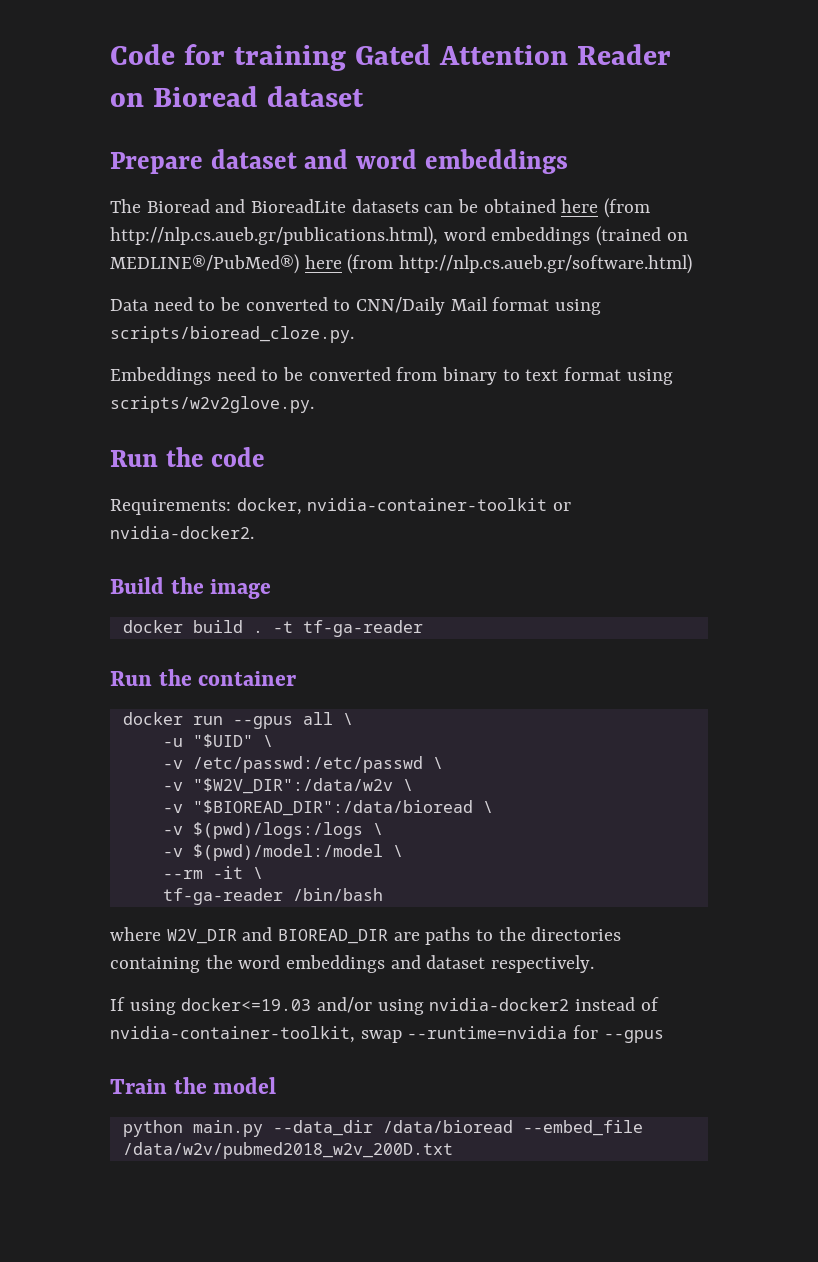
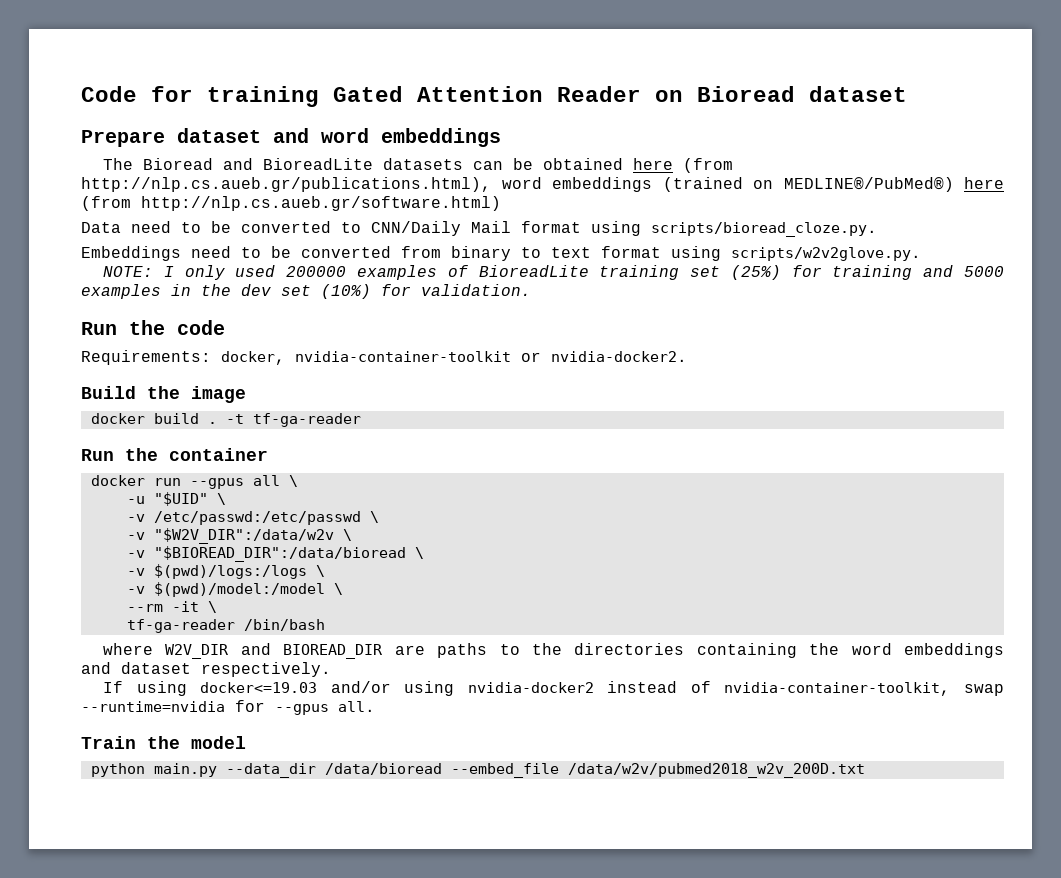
+ NOTE: I only used 200000 examples of BioreadLite training set (25%) for training and 5000 examples in the dev set (10%) for validation.
- If using docker<=19.03 and/or using nvidia-docker2 instead of nvidia-container-toolkit, swap --runtime=nvidia for --gpus
+ If using docker<=19.03 and/or using nvidia-docker2 instead of nvidia-container-toolkit, swap --runtime=nvidia for --gpus all.

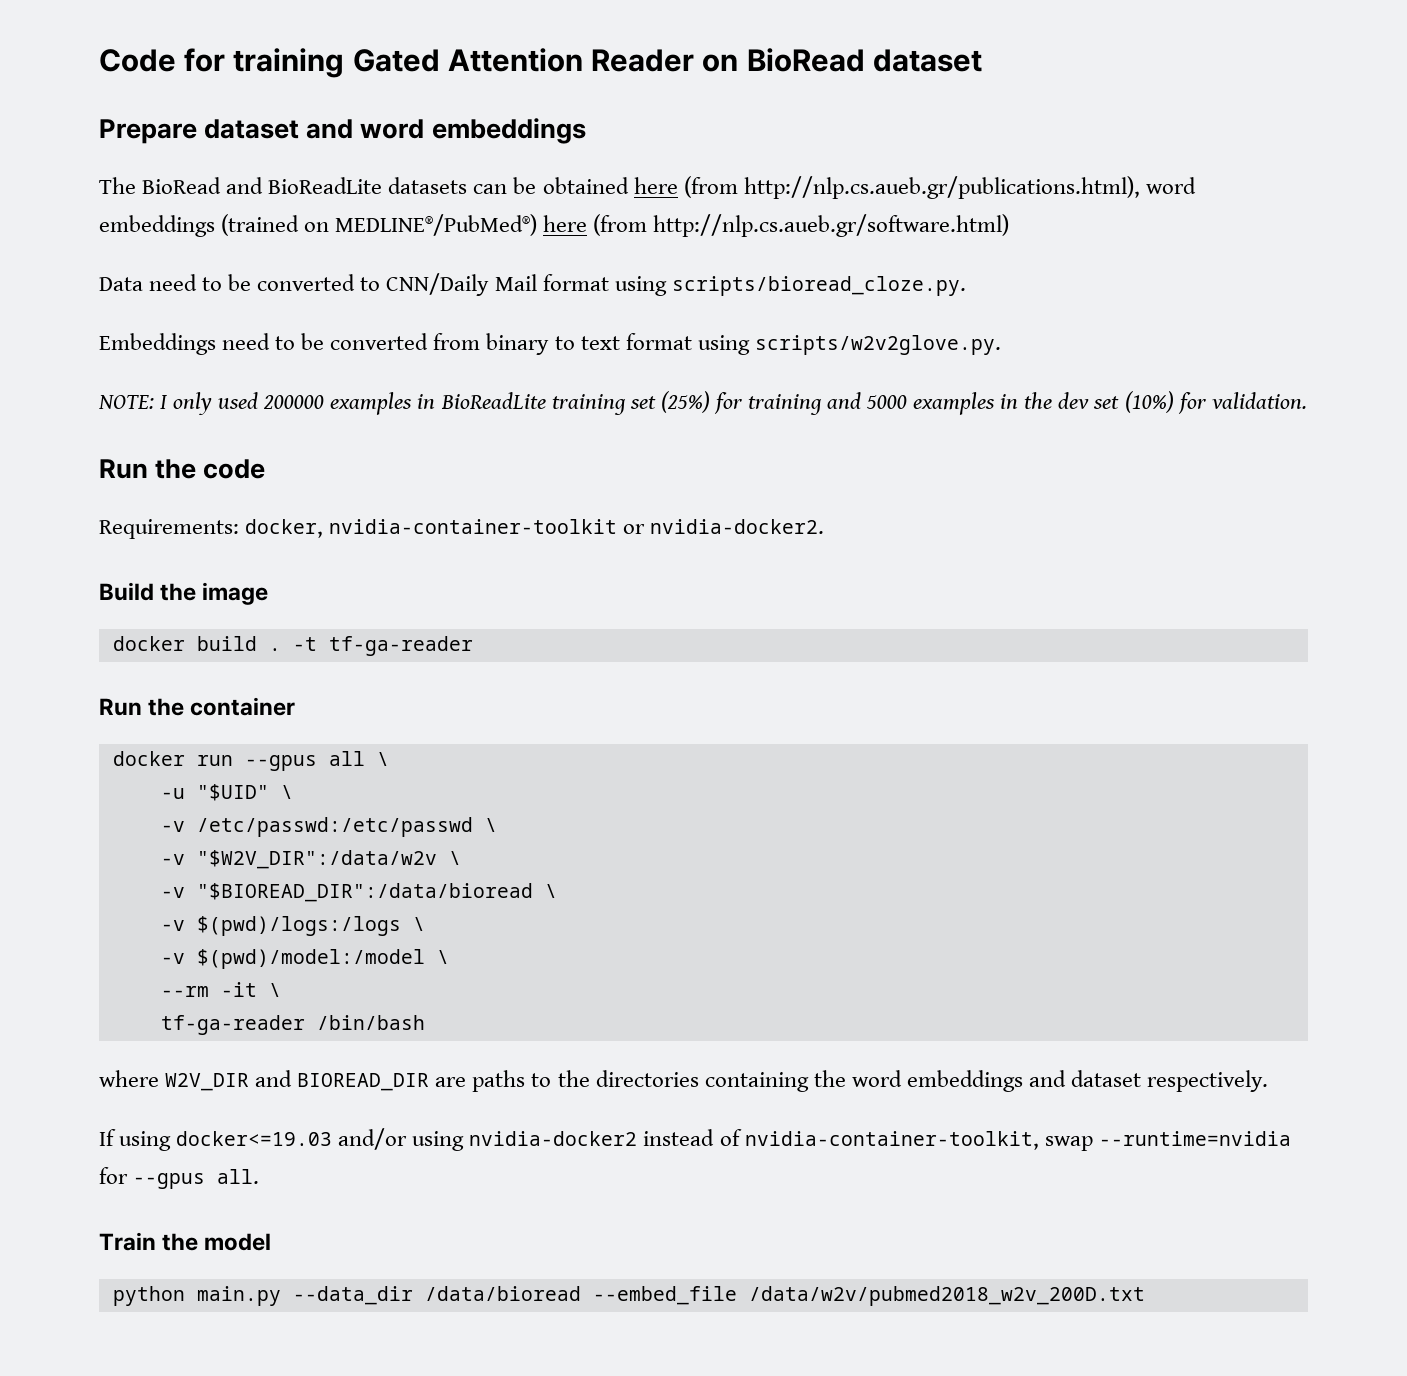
- Code for training Gated Attention Reader on Bioread dataset
+ Code for training Gated Attention Reader on BioRead dataset
- The Bioread and BioreadLite datasets can be obtained here (from http://nlp.cs.aueb.gr/publications.html), word embeddings (trained on MEDLINE®/PubMed®) here (from http://nlp.cs.aueb.gr/software.html)
+ The BioRead and BioReadLite datasets can be obtained here (from http://nlp.cs.aueb.gr/publications.html), word embeddings (trained on MEDLINE®/PubMed®) here (from http://nlp.cs.aueb.gr/software.html)
- NOTE: I only used 200000 examples of BioreadLite training set (25%) for training and 5000 examples in the dev set (10%) for validation.
+ NOTE: I only used 200000 examples in BioReadLite training set (25%) for training and 5000 examples in the dev set (10%) for validation.

